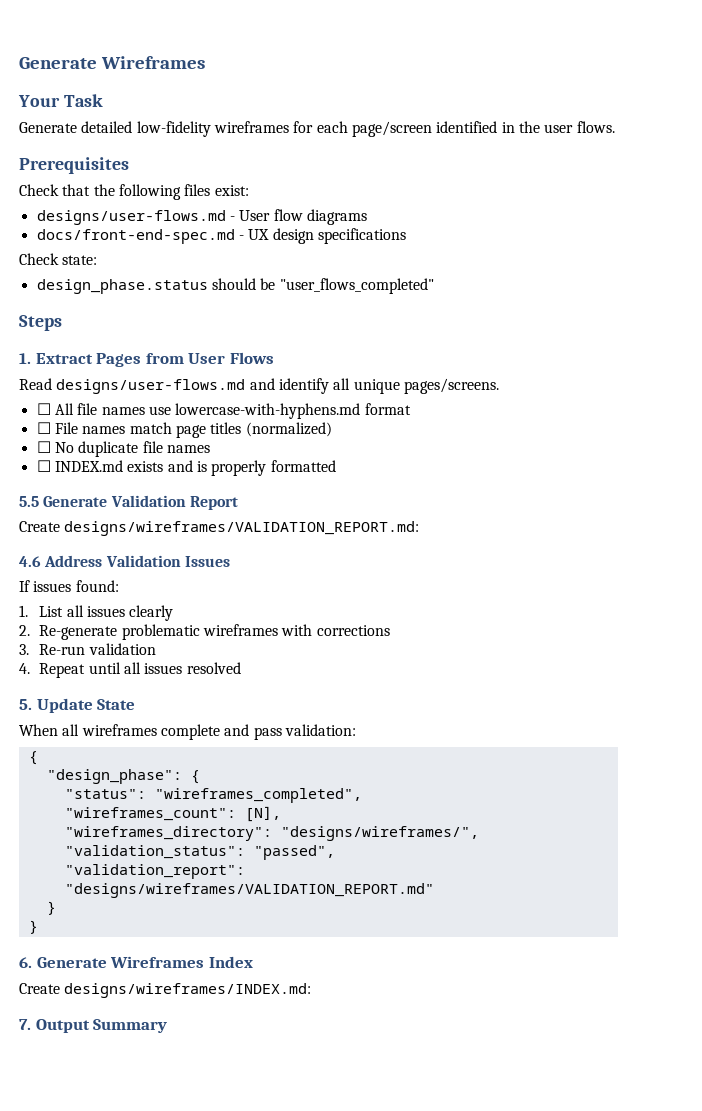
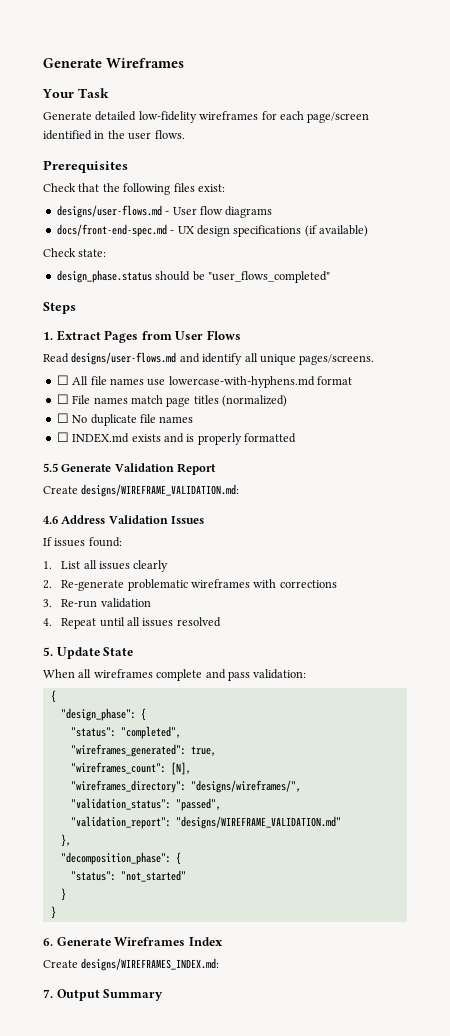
- docs/front-end-spec.md - UX design specifications
+ docs/front-end-spec.md - UX design specifications (if available)
- Create designs/wireframes/VALIDATION_REPORT.md:
+ Create designs/WIREFRAME_VALIDATION.md:
- "status": "wireframes_completed",
+ "status": "completed",
+ "wireframes_generated": true,
- "validation_report": "designs/wireframes/VALIDATION_REPORT.md"
+ "validation_report": "designs/WIREFRAME_VALIDATION.md"
+ },
+ "decomposition_phase": {
+ "status": "not_started"
- Create designs/wireframes/INDEX.md:
+ Create designs/WIREFRAMES_INDEX.md:

